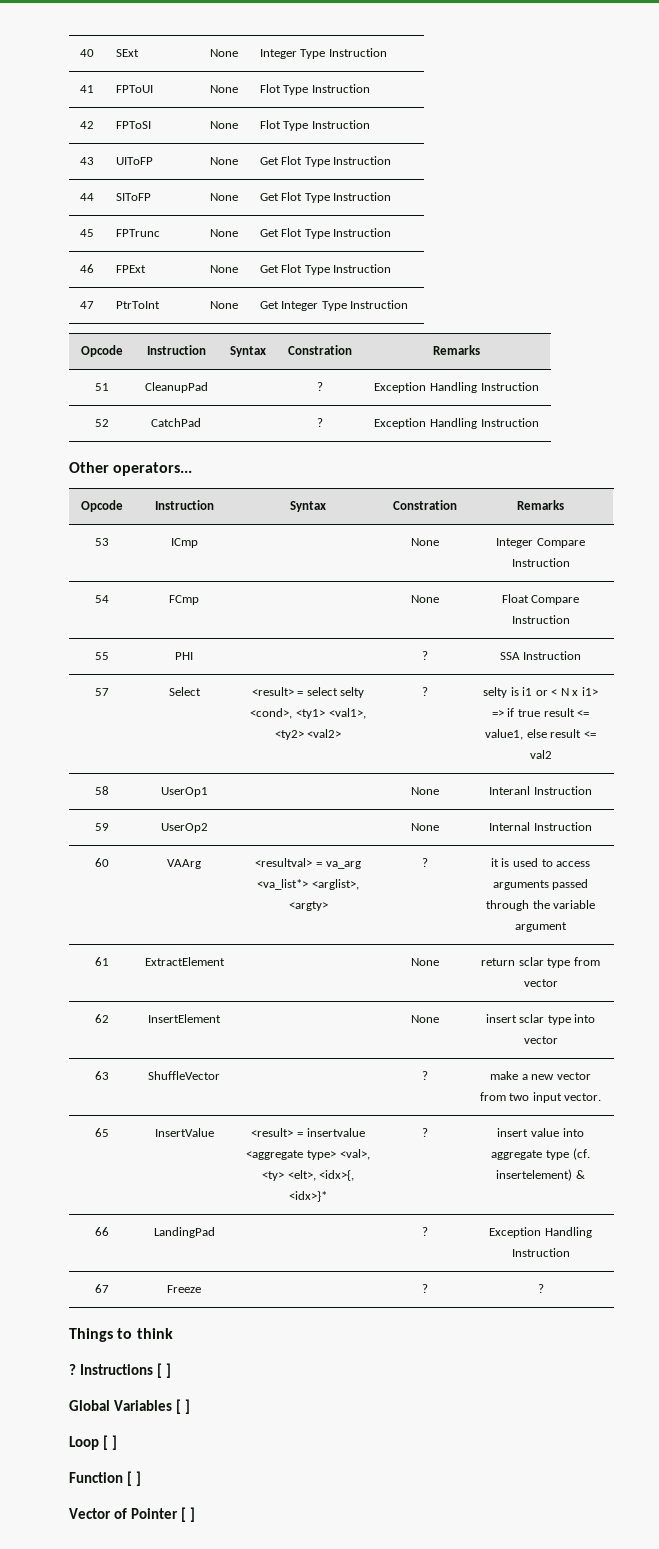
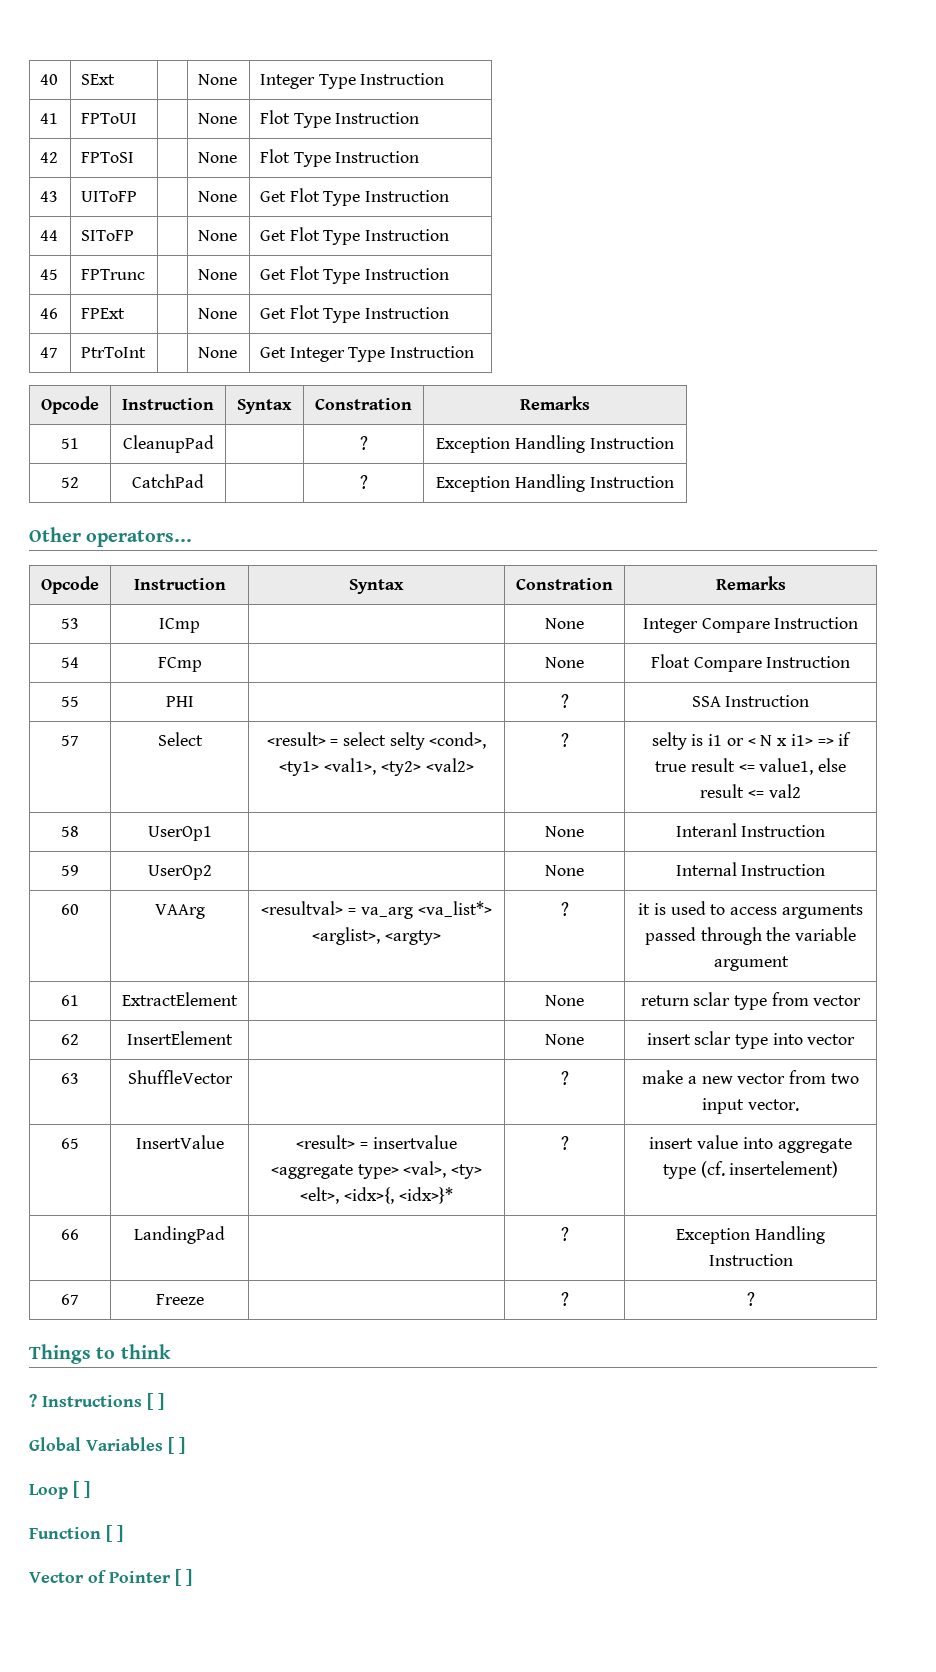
- 65 | InsertValue | <result> = insertvalue <aggregate type> <val>, <ty> <elt>, <idx>{, <idx>}* | ? | insert value into aggregate type (cf. insertelement) &
+ 65 | InsertValue | <result> = insertvalue <aggregate type> <val>, <ty> <elt>, <idx>{, <idx>}* | ? | insert value into aggregate type (cf. insertelement)

